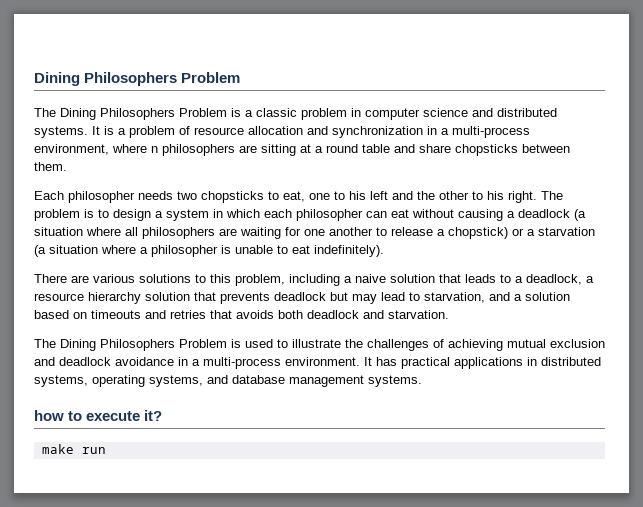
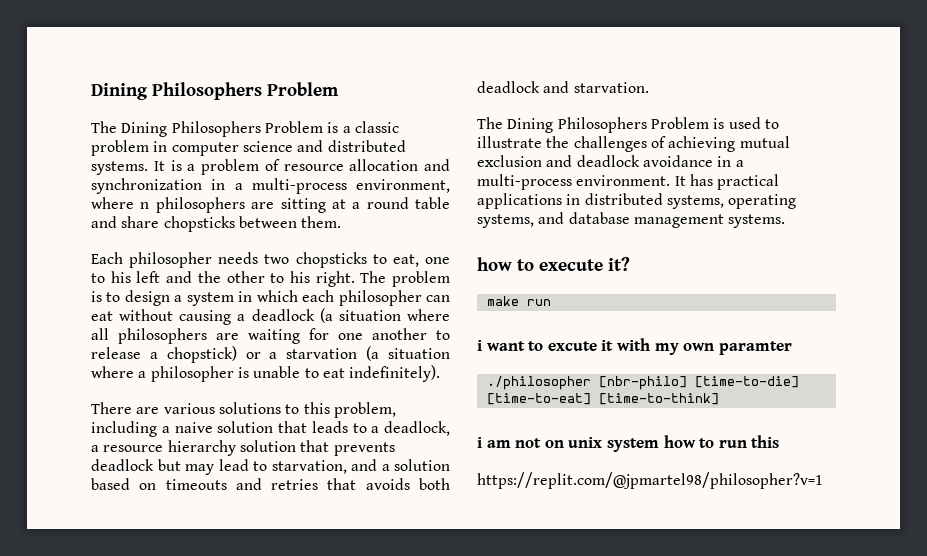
+ i want to excute it with my own paramter
+ ./philosopher [nbr-philo] [time-to-die] [time-to-eat] [time-to-think]
+ i am not on unix system how to run this
+ https://replit.com/@jpmartel98/philosopher?v=1

